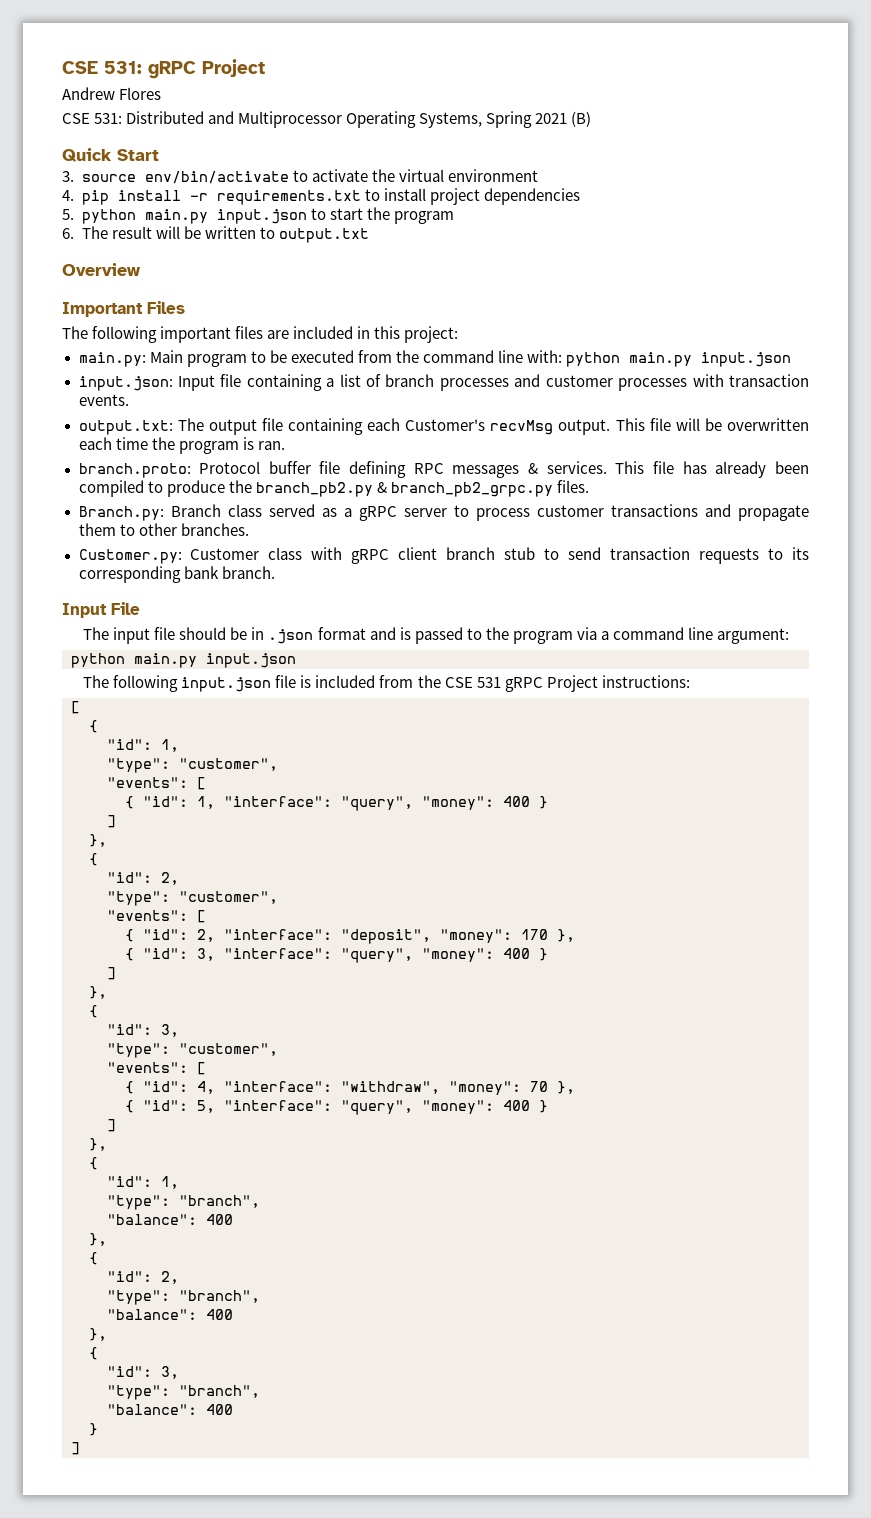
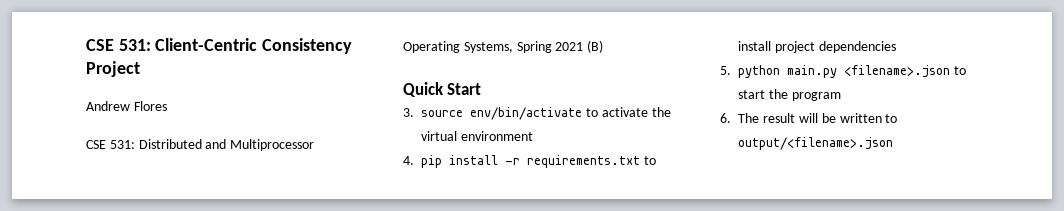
- CSE 531: gRPC Project
+ CSE 531: Client-Centric Consistency Project
- 5. python main.py input.json to start the program
+ 5. python main.py <filename>.json to start the program
- 6. The result will be written to output.txt
- Overview
- Important Files
- The following important files are included in this project:
- main.py: Main program to be executed from the command line with: python main.py input.json
- input.json: Input file containing a list of branch processes and customer processes with transaction events.
- output.txt: The output file containing each Customer's recvMsg output. This file will be overwritten each time the program is ran.
- branch.proto: Protocol buffer file defining RPC messages & services. This file has already been compiled to produce the branch_pb2.py & branch_pb2_grpc.py files.
- Branch.py: Branch class served as a gRPC server to process customer transactions and propagate them to other branches.
- Customer.py: Customer class with gRPC client branch stub to send transaction requests to its corresponding bank branch.
- Input File
- The input file should be in .json format and is passed to the program via a command line argument:
- python main.py input.json
- The following input.json file is included from the CSE 531 gRPC Project instructions:
- [
- {
- "id": 1,
- "type": "customer",
- "events": [
- { "id": 1, "interface": "query", "money": 400 }
- ]
- },
- {
- "id": 2,
- "type": "customer",
- "events": [
- { "id": 2, "interface": "deposit", "money": 170 },
- { "id": 3, "interface": "query", "money": 400 }
- ]
- },
- {
- "id": 3,
- "type": "customer",
- "events": [
- { "id": 4, "interface": "withdraw", "money": 70 },
- { "id": 5, "interface": "query", "money": 400 }
- ]
- },
- {
- "id": 1,
- "type": "branch",
- "balance": 400
- },
- {
- "id": 2,
- "type": "branch",
- "balance": 400
- },
- {
- "id": 3,
- "type": "branch",
- "balance": 400
- }
- ]
+ 6. The result will be written to output/<filename>.json

